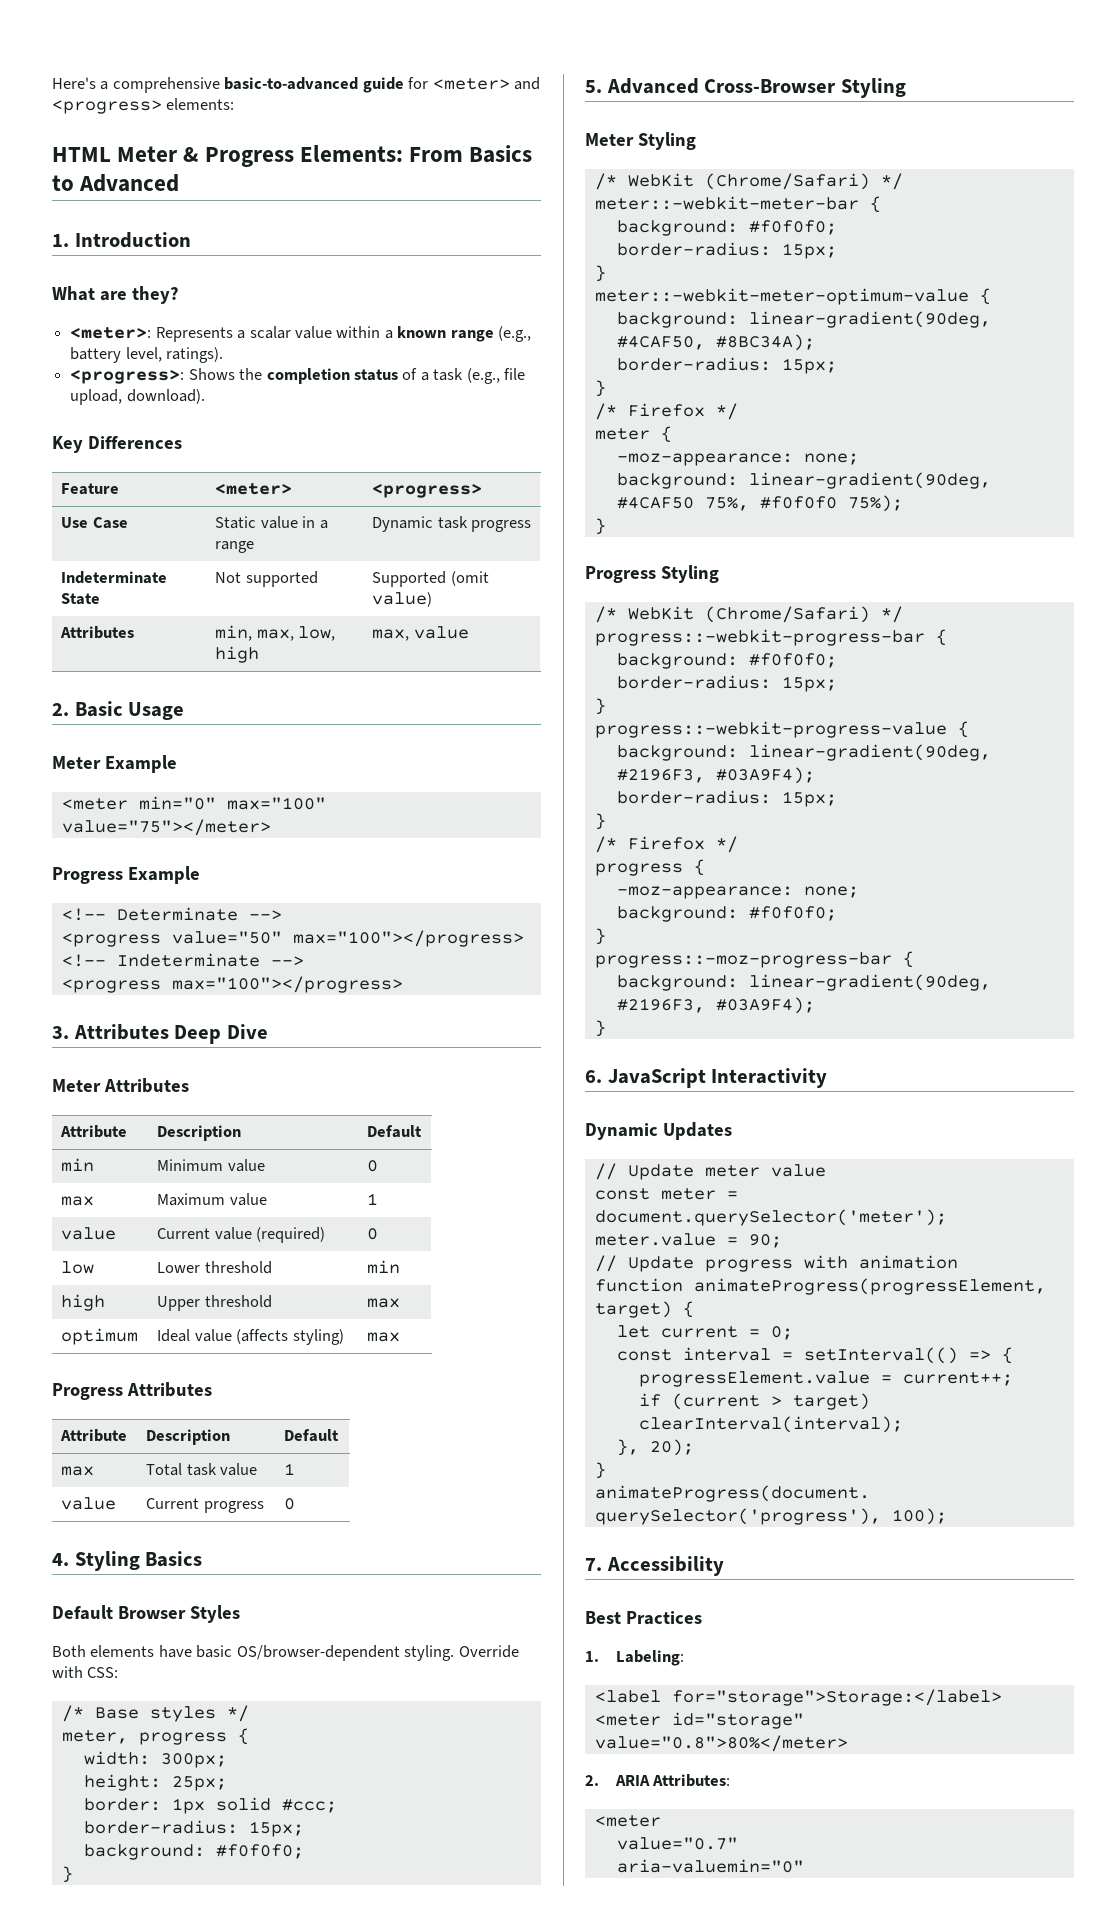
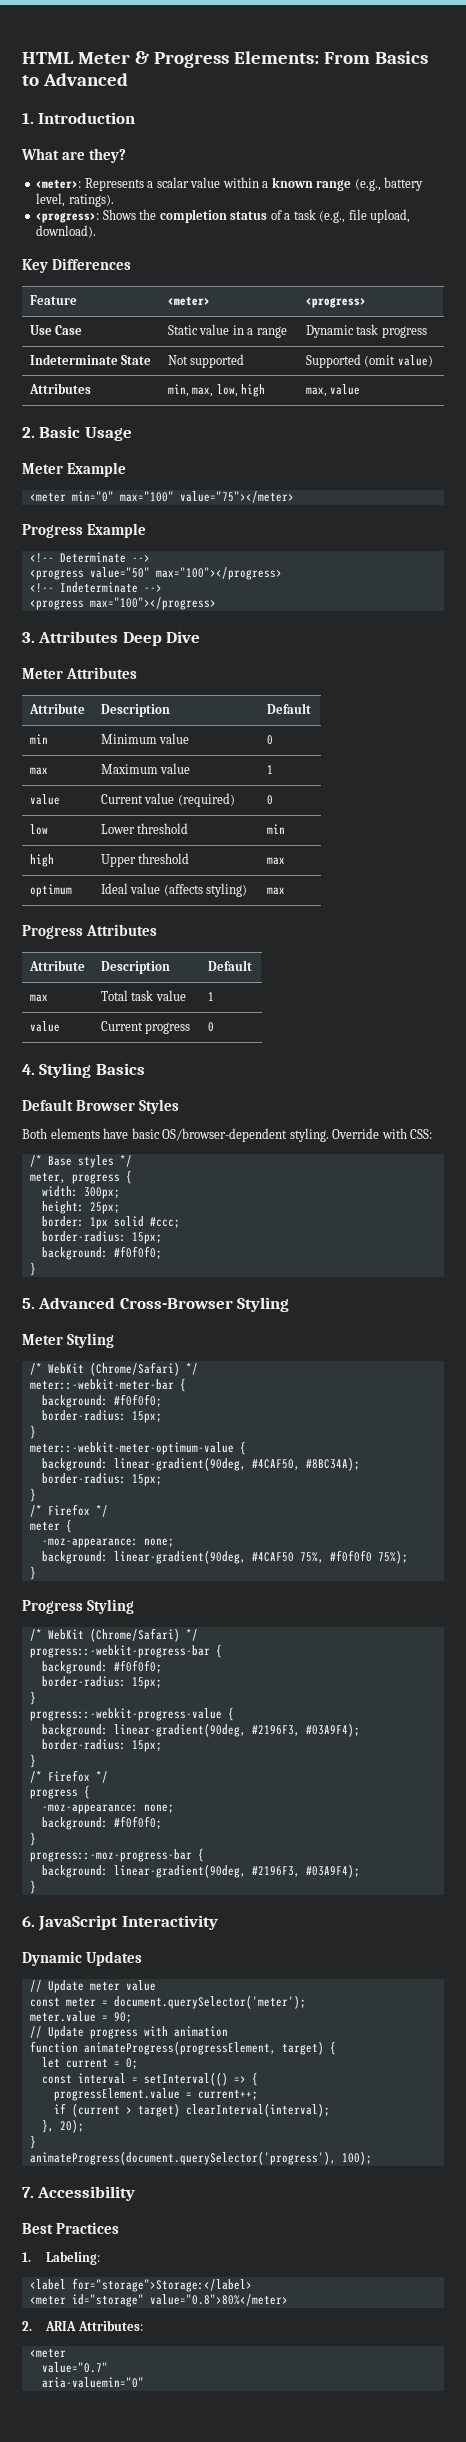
- Here's a comprehensive basic-to-advanced guide for <meter> and <progress> elements:

